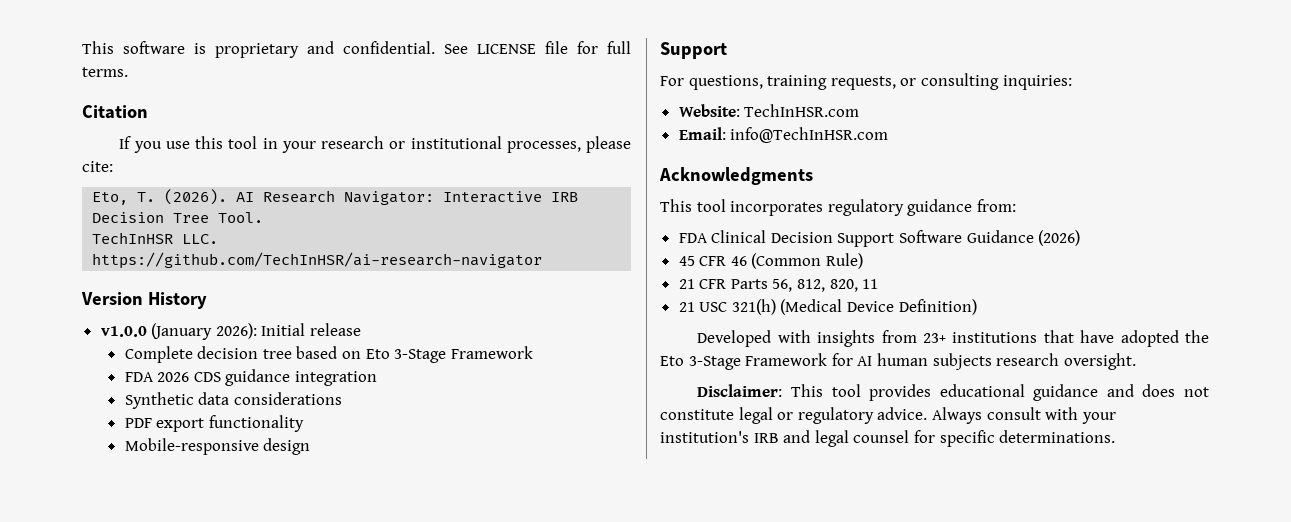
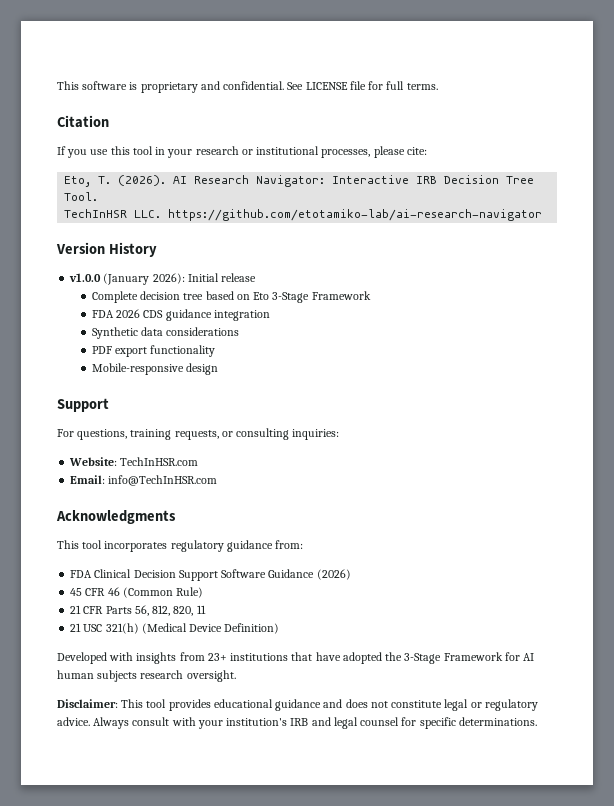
- TechInHSR LLC. https://github.com/TechInHSR/ai-research-navigator
+ TechInHSR LLC. https://github.com/etotamiko-lab/ai-research-navigator
- Developed with insights from 23+ institutions that have adopted the Eto 3-Stage Framework for AI human subjects research oversight.
+ Developed with insights from 23+ institutions that have adopted the 3-Stage Framework for AI human subjects research oversight.

